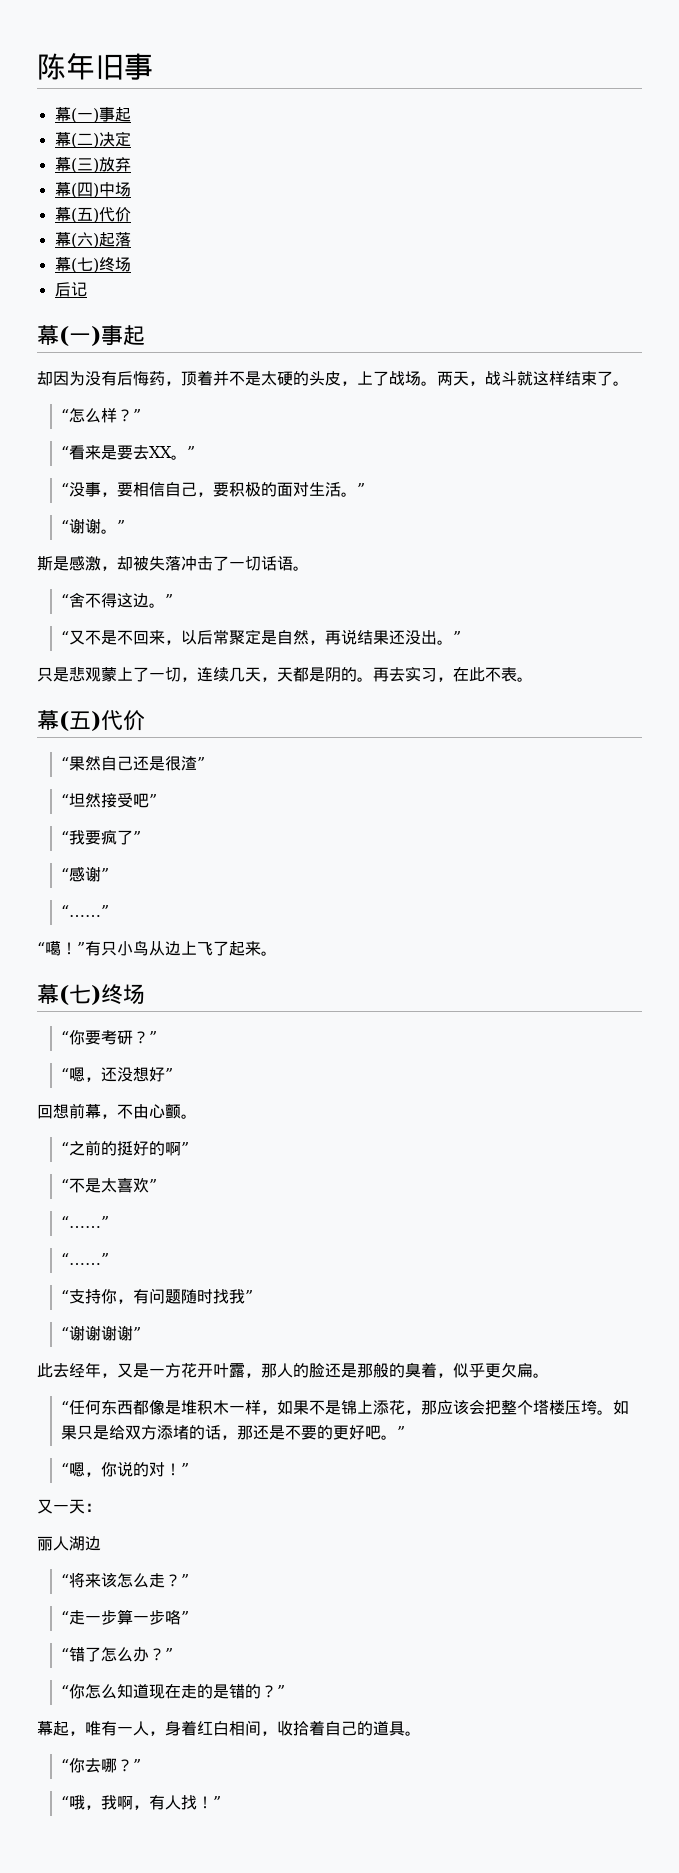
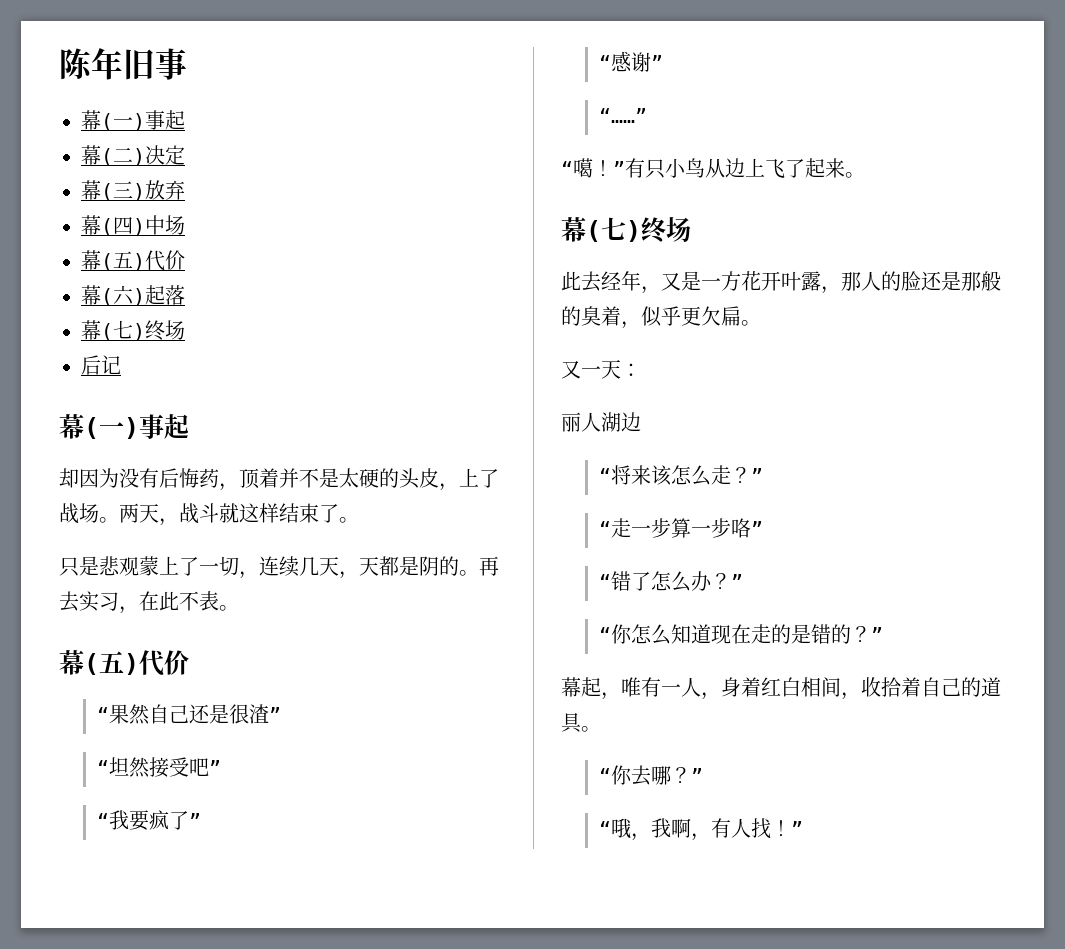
- “怎么样？”
- “看来是要去XX。”
- “没事，要相信自己，要积极的面对生活。”
- “谢谢。”
- 斯是感激，却被失落冲击了一切话语。
- “舍不得这边。”
- “又不是不回来，以后常聚定是自然，再说结果还没出。”
- “你要考研？”
- “嗯，还没想好”
- 回想前幕，不由心颤。
- “之前的挺好的啊”
- “不是太喜欢”
- “……”
- “……”
- “支持你，有问题随时找我”
- “谢谢谢谢”
- “任何东西都像是堆积木一样，如果不是锦上添花，那应该会把整个塔楼压垮。如果只是给双方添堵的话，那还是不要的更好吧。”
- “嗯，你说的对！”

